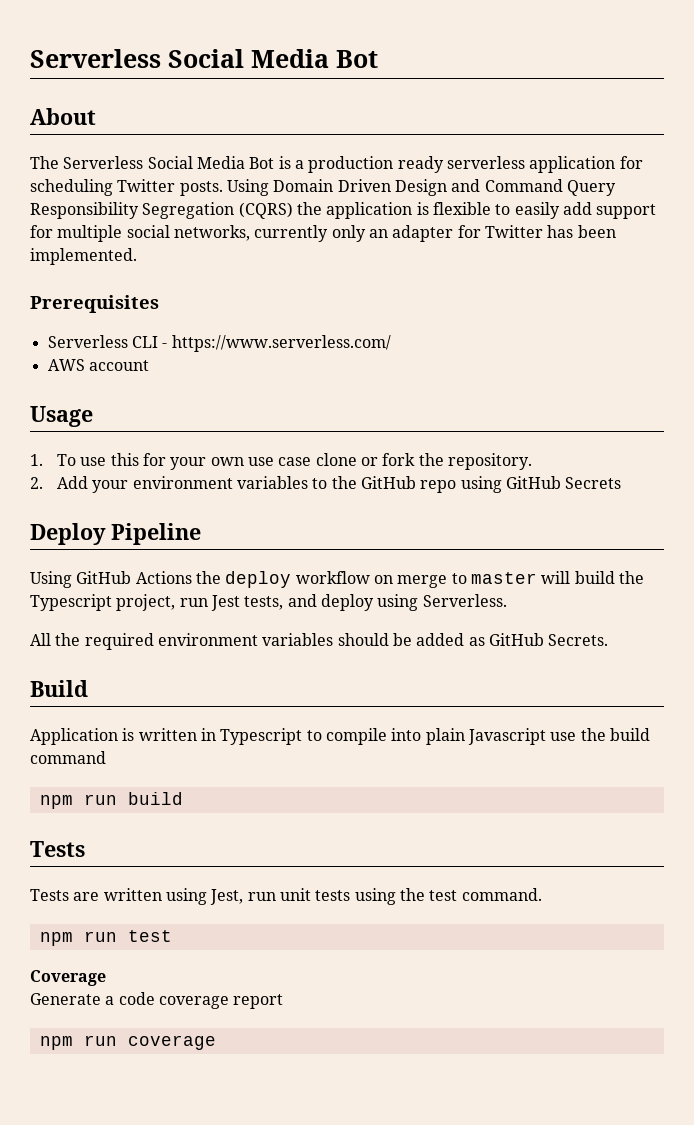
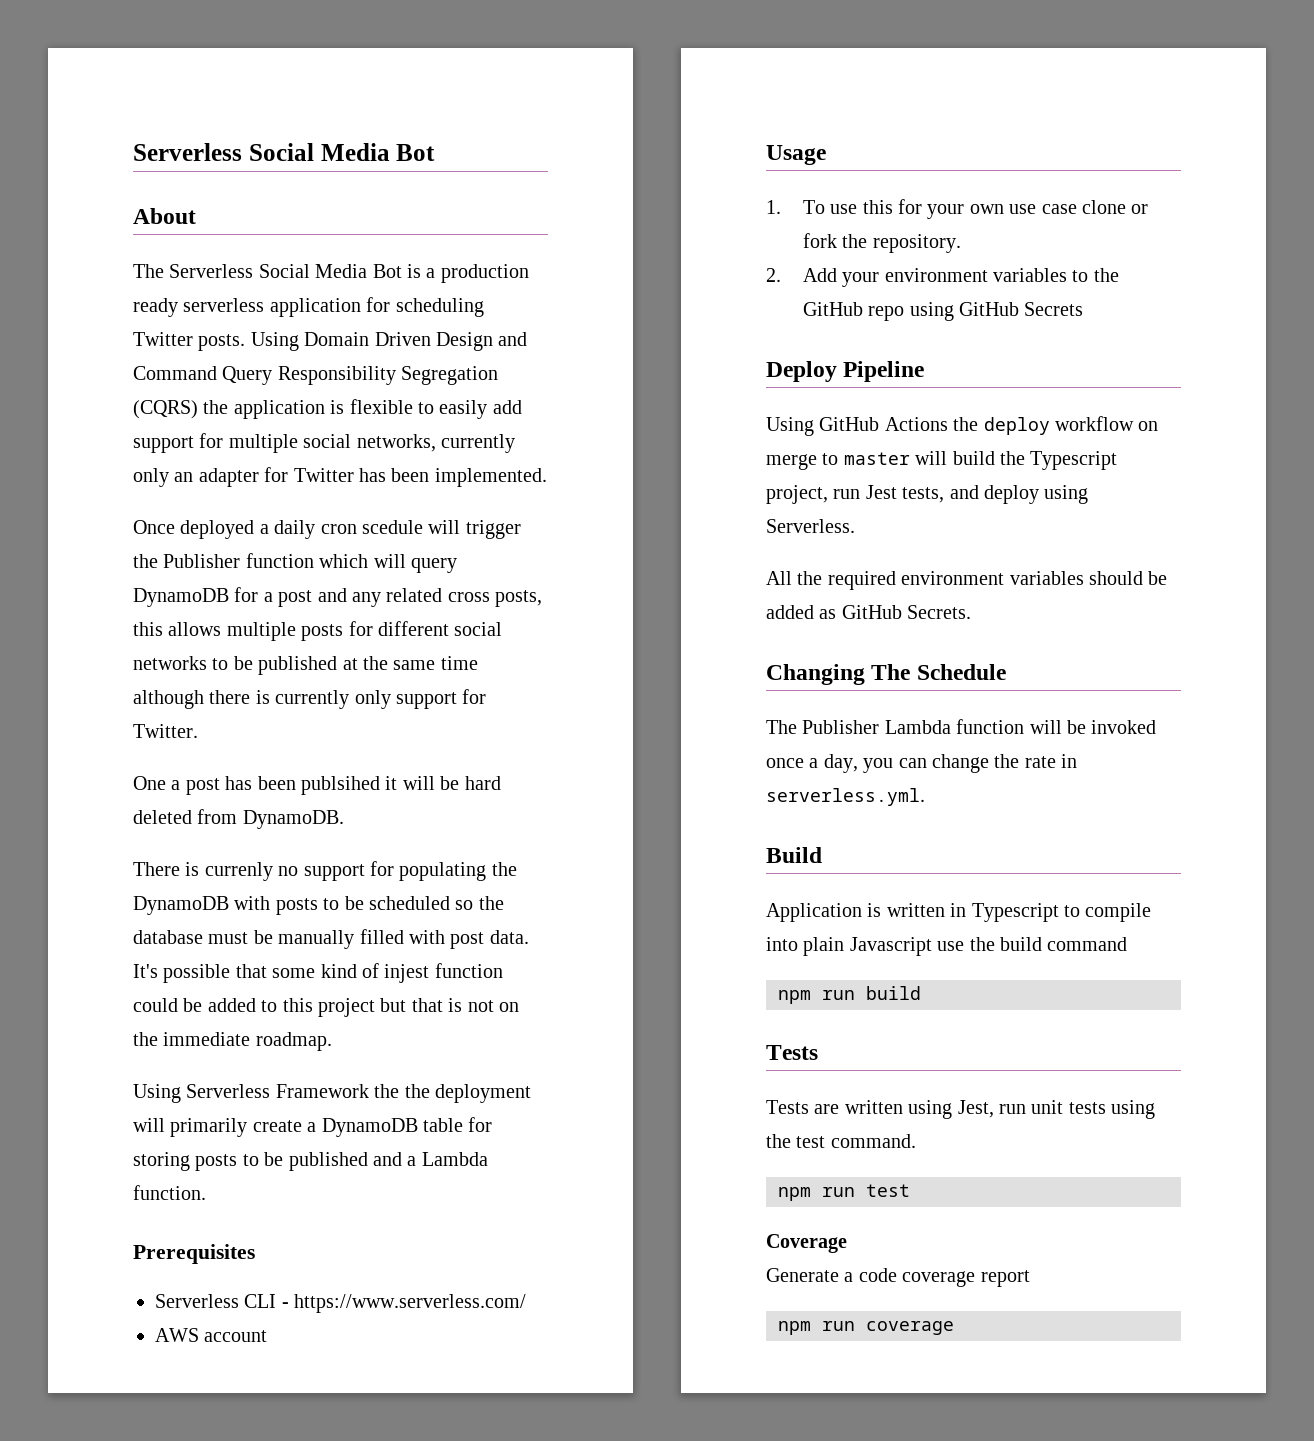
+ Once deployed a daily cron scedule will trigger the Publisher function which will query DynamoDB for a post and any related cross posts, this allows multiple posts for different social networks to be published at the same time although there is currently only support for Twitter.
+ One a post has been publsihed it will be hard deleted from DynamoDB.
+ There is currenly no support for populating the DynamoDB with posts to be scheduled so the database must be manually filled with post data. It's possible that some kind of injest function could be added to this project but that is not on the immediate roadmap.
+ Using Serverless Framework the the deployment will primarily create a DynamoDB table for storing posts to be published and a Lambda function.
+ Changing The Schedule
+ The Publisher Lambda function will be invoked once a day, you can change the rate in serverless.yml.

